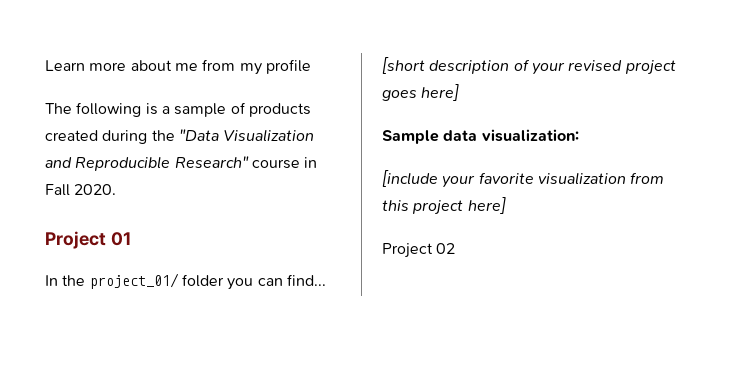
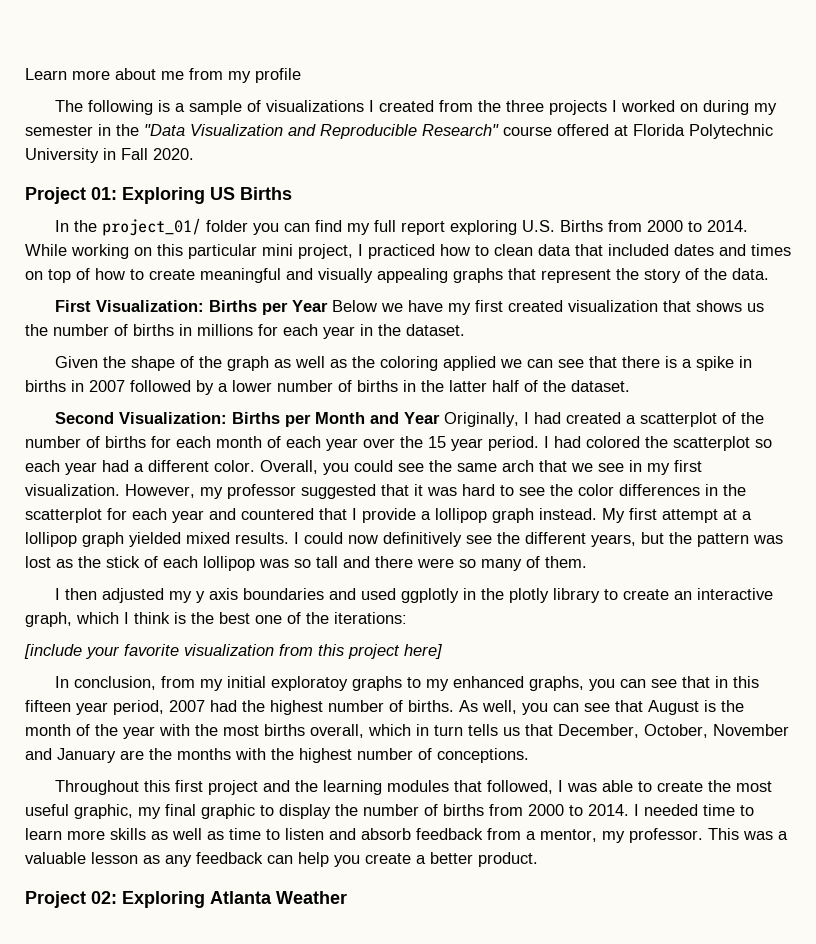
- The following is a sample of products created during the "Data Visualization and Reproducible Research" course in Fall 2020.
+ The following is a sample of visualizations I created from the three projects I worked on during my semester in the "Data Visualization and Reproducible Research" course offered at Florida Polytechnic University in Fall 2020.
- Project 01
+ Project 01: Exploring US Births
- In the project_01/ folder you can find... [short description of your revised project goes here]
- Sample data visualization:
+ In the project_01/ folder you can find my full report exploring U.S. Births from 2000 to 2014. While working on this particular mini project, I practiced how to clean data that included dates and times on top of how to create meaningful and visually appealing graphs that represent the story of the data.
+ First Visualization: Births per Year Below we have my first created visualization that shows us the number of births in millions for each year in the dataset.
+ Given the shape of the graph as well as the coloring applied we can see that there is a spike in births in 2007 followed by a lower number of births in the latter half of the dataset.
+ Second Visualization: Births per Month and Year Originally, I had created a scatterplot of the number of births for each month of each year over the 15 year period. I had colored the scatterplot so each year had a different color. Overall, you could see the same arch that we see in my first visualization. However, my professor suggested that it was hard to see the color differences in the scatterplot for each year and countered that I provide a lollipop graph instead. My first attempt at a lollipop graph yielded mixed results. I could now definitively see the different years, but the pattern was lost as the stick of each lollipop was so tall and there were so many of them.
+ I then adjusted my y axis boundaries and used ggplotly in the plotly library to create an interactive graph, which I think is the best one of the iterations:
- Project 02
+ In conclusion, from my initial exploratoy graphs to my enhanced graphs, you can see that in this fifteen year period, 2007 had the highest number of births. As well, you can see that August is the month of the year with the most births overall, which in turn tells us that December, October, November and January are the months with the highest number of conceptions.
+ Throughout this first project and the learning modules that followed, I was able to create the most useful graphic, my final graphic to display the number of births from 2000 to 2014. I needed time to learn more skills as well as time to listen and absorb feedback from a mentor, my professor. This was a valuable lesson as any feedback can help you create a better product.
+ Project 02: Exploring Atlanta Weather

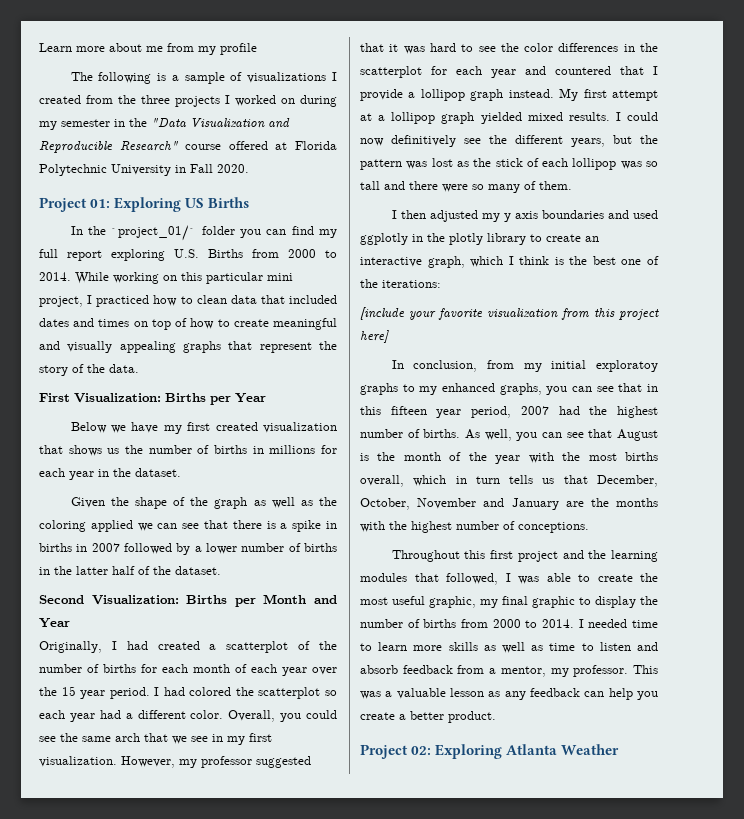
- In the project_01/ folder you can find my full report exploring U.S. Births from 2000 to 2014.
+ In the `project_01/` folder you can find my full report exploring U.S. Births from 2000 to 2014.
- First Visualization: Births per Year Below we have my first created visualization that shows us the number of births in millions for each year in the dataset.
+ First Visualization: Births per Year
+ Below we have my first created visualization that shows us the number of births in millions for each year in the dataset.
- Second Visualization: Births per Month and Year Originally, I had created a scatterplot of the number of births for each month of each year over the 15 year period.
+ Second Visualization: Births per Month and Year
+ Originally, I had created a scatterplot of the number of births for each month of each year over the 15 year period.

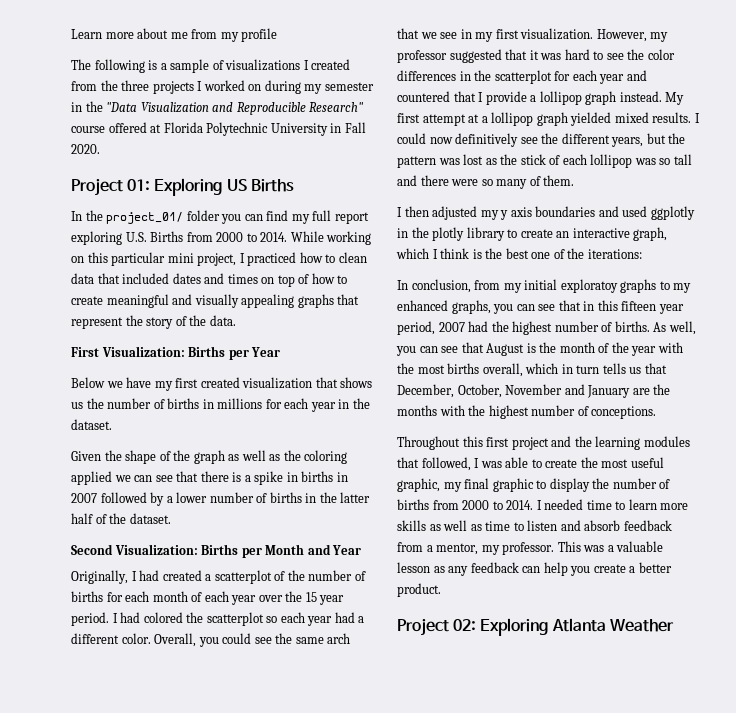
- In the `project_01/` folder you can find my full report exploring U.S. Births from 2000 to 2014.
+ In the project_01/ folder you can find my full report exploring U.S. Births from 2000 to 2014.
- [include your favorite visualization from this project here]

